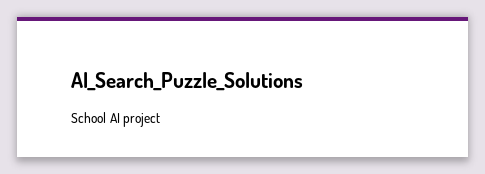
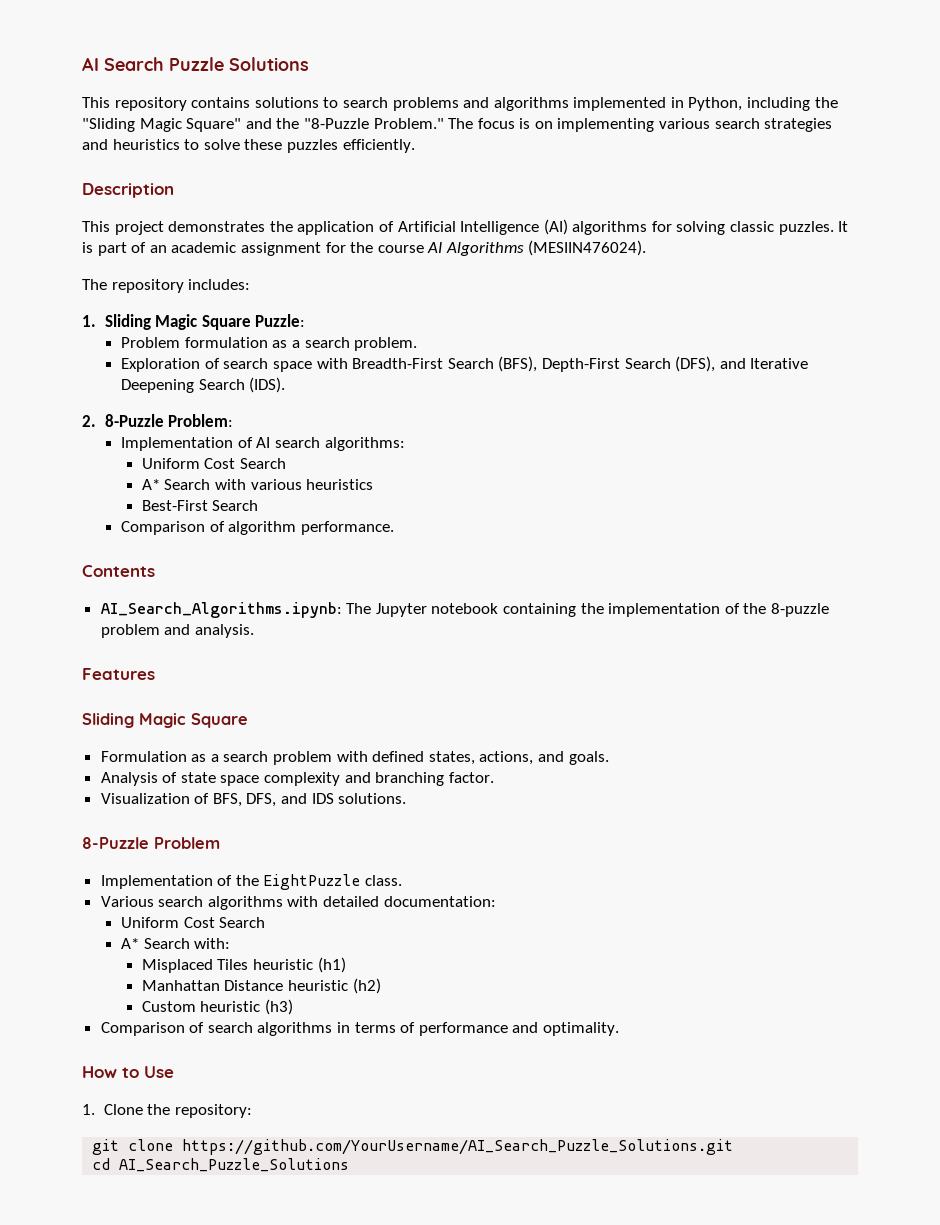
- AI_Search_Puzzle_Solutions
- School AI project
+ AI Search Puzzle Solutions
+ This repository contains solutions to search problems and algorithms implemented in Python, including the "Sliding Magic Square" and the "8-Puzzle Problem." The focus is on implementing various search strategies and heuristics to solve these puzzles efficiently.
+ Description
+ This project demonstrates the application of Artificial Intelligence (AI) algorithms for solving classic puzzles. It is part of an academic assignment for the course AI Algorithms (MESIIN476024).
+ The repository includes:
+ 1. Sliding Magic Square Puzzle:
+ Problem formulation as a search problem.
+ Exploration of search space with Breadth-First Search (BFS), Depth-First Search (DFS), and Iterative Deepening Search (IDS).
+ 2. 8-Puzzle Problem:
+ Implementation of AI search algorithms:
+ Uniform Cost Search
+ A* Search with various heuristics
+ Best-First Search
+ Comparison of algorithm performance.
+ Contents
+ AI_Search_Algorithms.ipynb: The Jupyter notebook containing the implementation of the 8-puzzle problem and analysis.
+ Features
+ Sliding Magic Square
+ Formulation as a search problem with defined states, actions, and goals.
+ Analysis of state space complexity and branching factor.
+ Visualization of BFS, DFS, and IDS solutions.
+ 8-Puzzle Problem
+ Implementation of the EightPuzzle class.
+ Various search algorithms with detailed documentation:
+ Uniform Cost Search
+ A* Search with:
+ Misplaced Tiles heuristic (h1)
+ Manhattan Distance heuristic (h2)
+ Custom heuristic (h3)
+ Comparison of search algorithms in terms of performance and optimality.
+ How to Use
+ 1. Clone the repository:
+ git clone https://github.com/YourUsername/AI_Search_Puzzle_Solutions.git
+ cd AI_Search_Puzzle_Solutions

